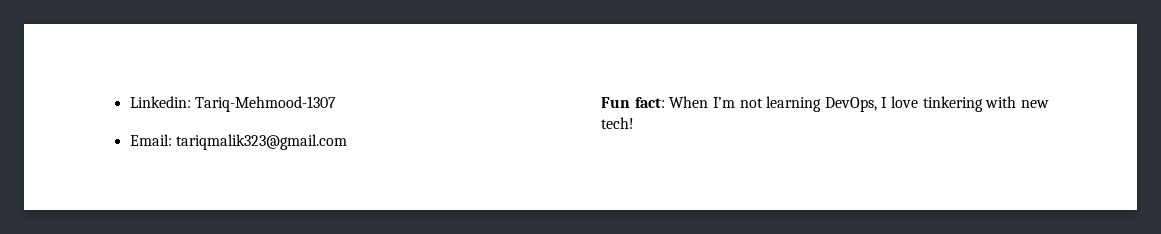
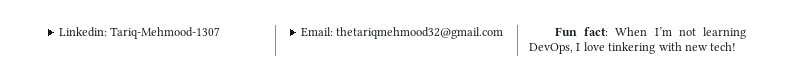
- Email: tariqmalik323@gmail.com
+ Email: thetariqmehmood32@gmail.com

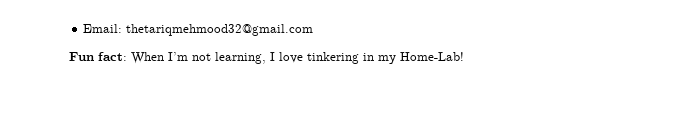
- Linkedin: Tariq-Mehmood-1307
- Fun fact: When I’m not learning DevOps, I love tinkering with new tech!
+ Fun fact: When I’m not learning, I love tinkering in my Home-Lab!

